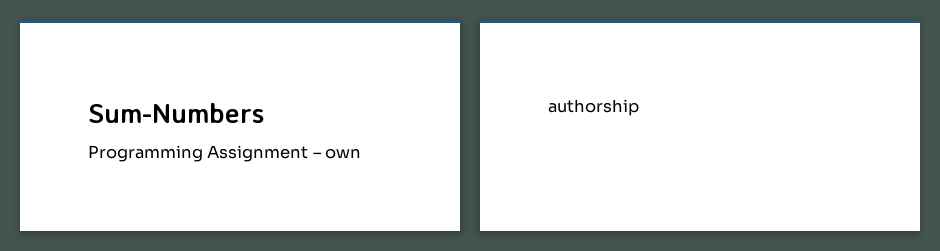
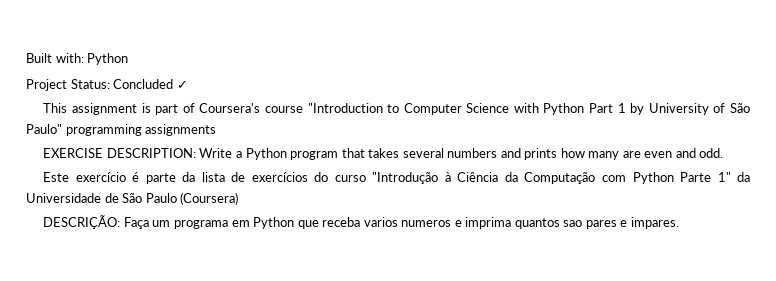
- Sum-Numbers
- Programming Assignment – own authorship
+ Built with: Python
+ Project Status: Concluded ✓
+ This assignment is part of Coursera's course "Introduction to Computer Science with Python Part 1 by University of São Paulo" programming assignments
+ EXERCISE DESCRIPTION: Write a Python program that takes several numbers and prints how many are even and odd.
+ Este exercício é parte da lista de exercícios do curso "Introdução à Ciência da Computação com Python Parte 1" da Universidade de São Paulo (Coursera)
+ DESCRIÇÃO: Faça um programa em Python que receba varios numeros e imprima quantos sao pares e impares.

